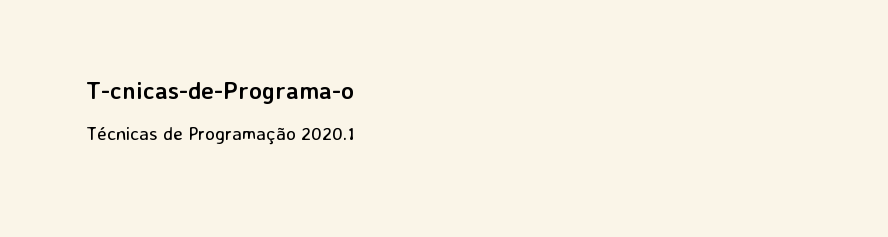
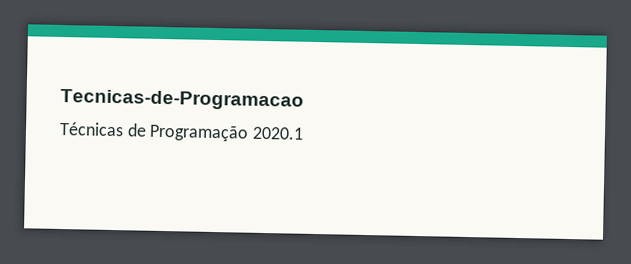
- T-cnicas-de-Programa-o
+ Tecnicas-de-Programacao

